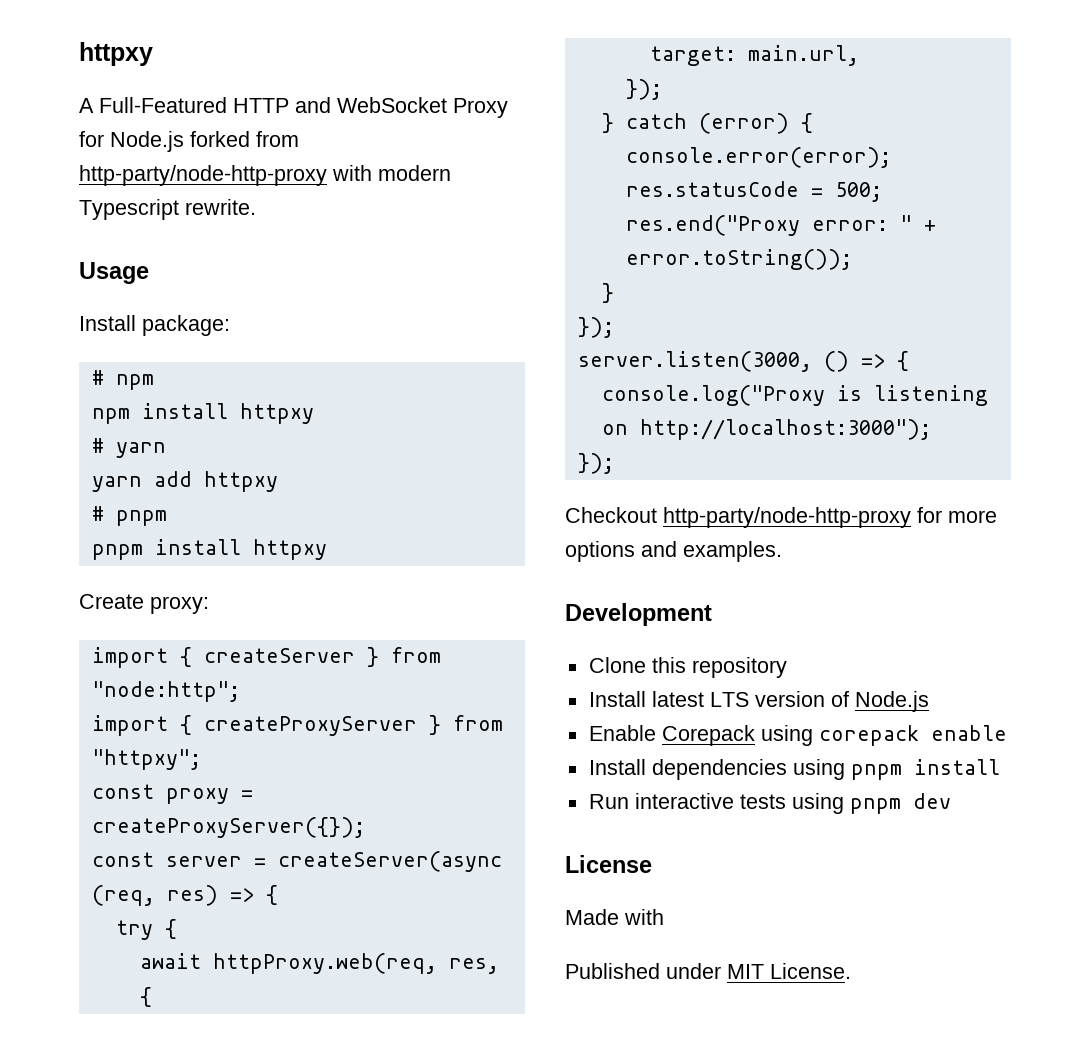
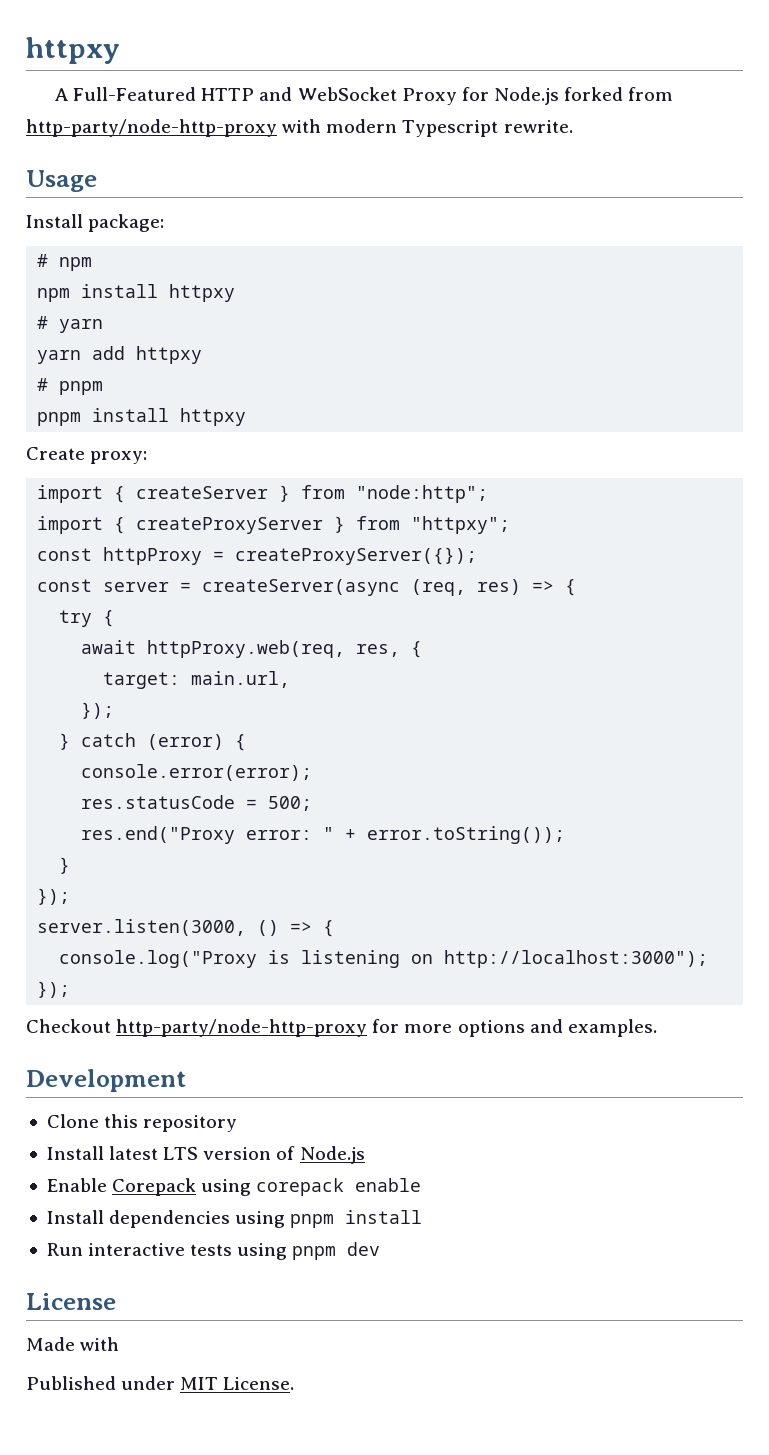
- const proxy = createProxyServer({});
+ const httpProxy = createProxyServer({});

